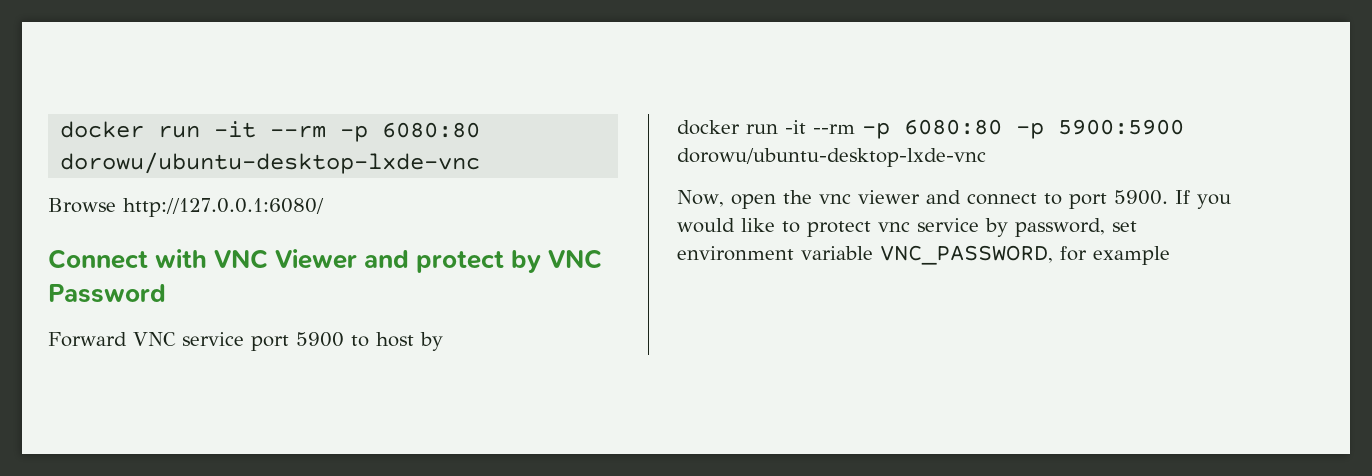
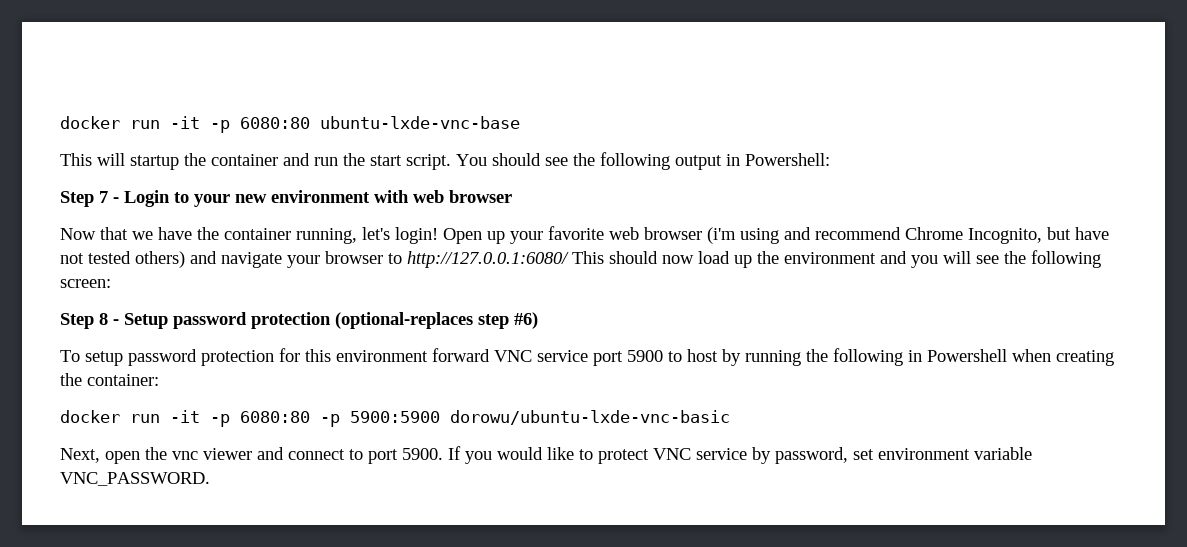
- docker run -it --rm -p 6080:80 dorowu/ubuntu-desktop-lxde-vnc
- Browse http://127.0.0.1:6080/
- Connect with VNC Viewer and protect by VNC Password
- Forward VNC service port 5900 to host by
- docker run -it --rm -p 6080:80 -p 5900:5900 dorowu/ubuntu-desktop-lxde-vnc
- Now, open the vnc viewer and connect to port 5900.
+ docker run -it -p 6080:80 ubuntu-lxde-vnc-base
+ This will startup the container and run the start script. You should see the following output in Powershell:
+ Step 7 - Login to your new environment with web browser
+ Now that we have the container running, let's login! Open up your favorite web browser (i'm using and recommend Chrome Incognito, but have not tested others) and navigate your browser to http://127.0.0.1:6080/ This should now load up the environment and you will see the following screen:
+ Step 8 - Setup password protection (optional-replaces step #6)
+ To setup password protection for this environment forward VNC service port 5900 to host by running the following in Powershell when creating the container:
+ docker run -it -p 6080:80 -p 5900:5900 dorowu/ubuntu-lxde-vnc-basic
+ Next, open the vnc viewer and connect to port 5900.
- If you would like to protect vnc service by password, set environment variable VNC_PASSWORD, for example
+ If you would like to protect VNC service by password, set environment variable VNC_PASSWORD.

